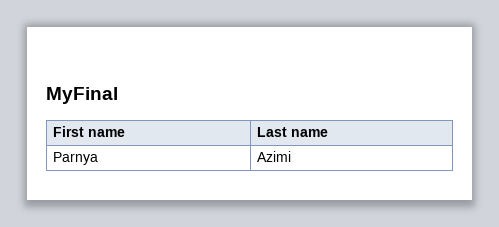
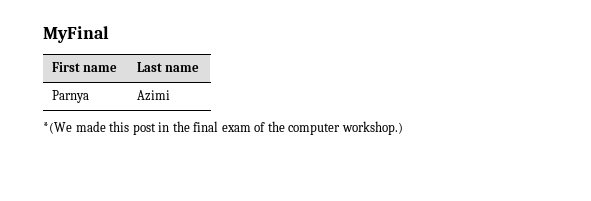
+ *(We made this post in the final exam of the computer workshop.)

